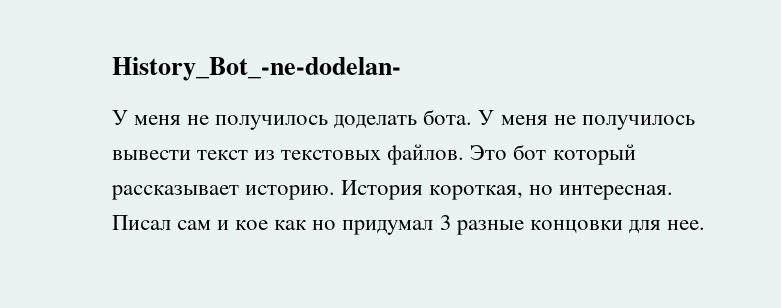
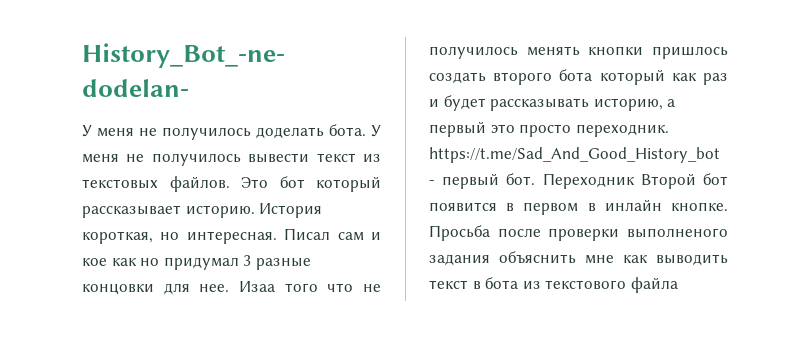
+ Изаа того что не получилось менять кнопки пришлось создать второго бота который как раз и будет рассказывать историю, а первый это просто переходник. https://t.me/Sad_And_Good_History_bot - первый бот. Переходник Второй бот появится в первом в инлайн кнопке. Просьба после проверки выполненого задания объяснить мне как выводить текст в бота из текстового файла

